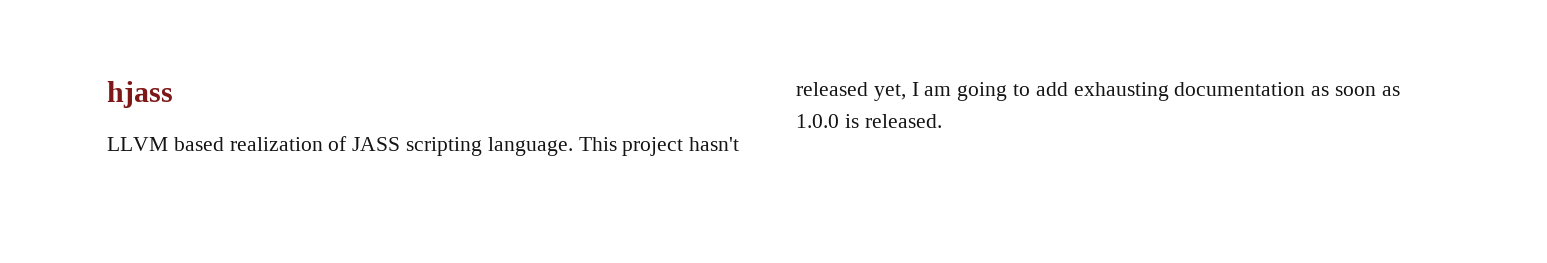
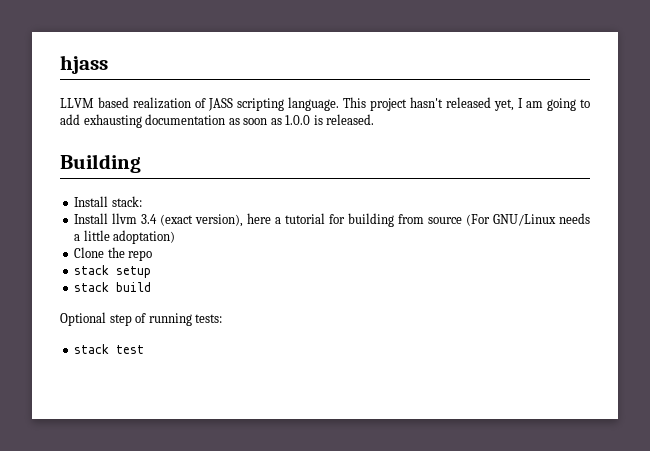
+ Building
+ Install stack:
+ Install llvm 3.4 (exact version), here a tutorial for building from source (For GNU/Linux needs a little adoptation)
+ Clone the repo
+ stack setup
+ stack build
+ Optional step of running tests:
+ stack test

